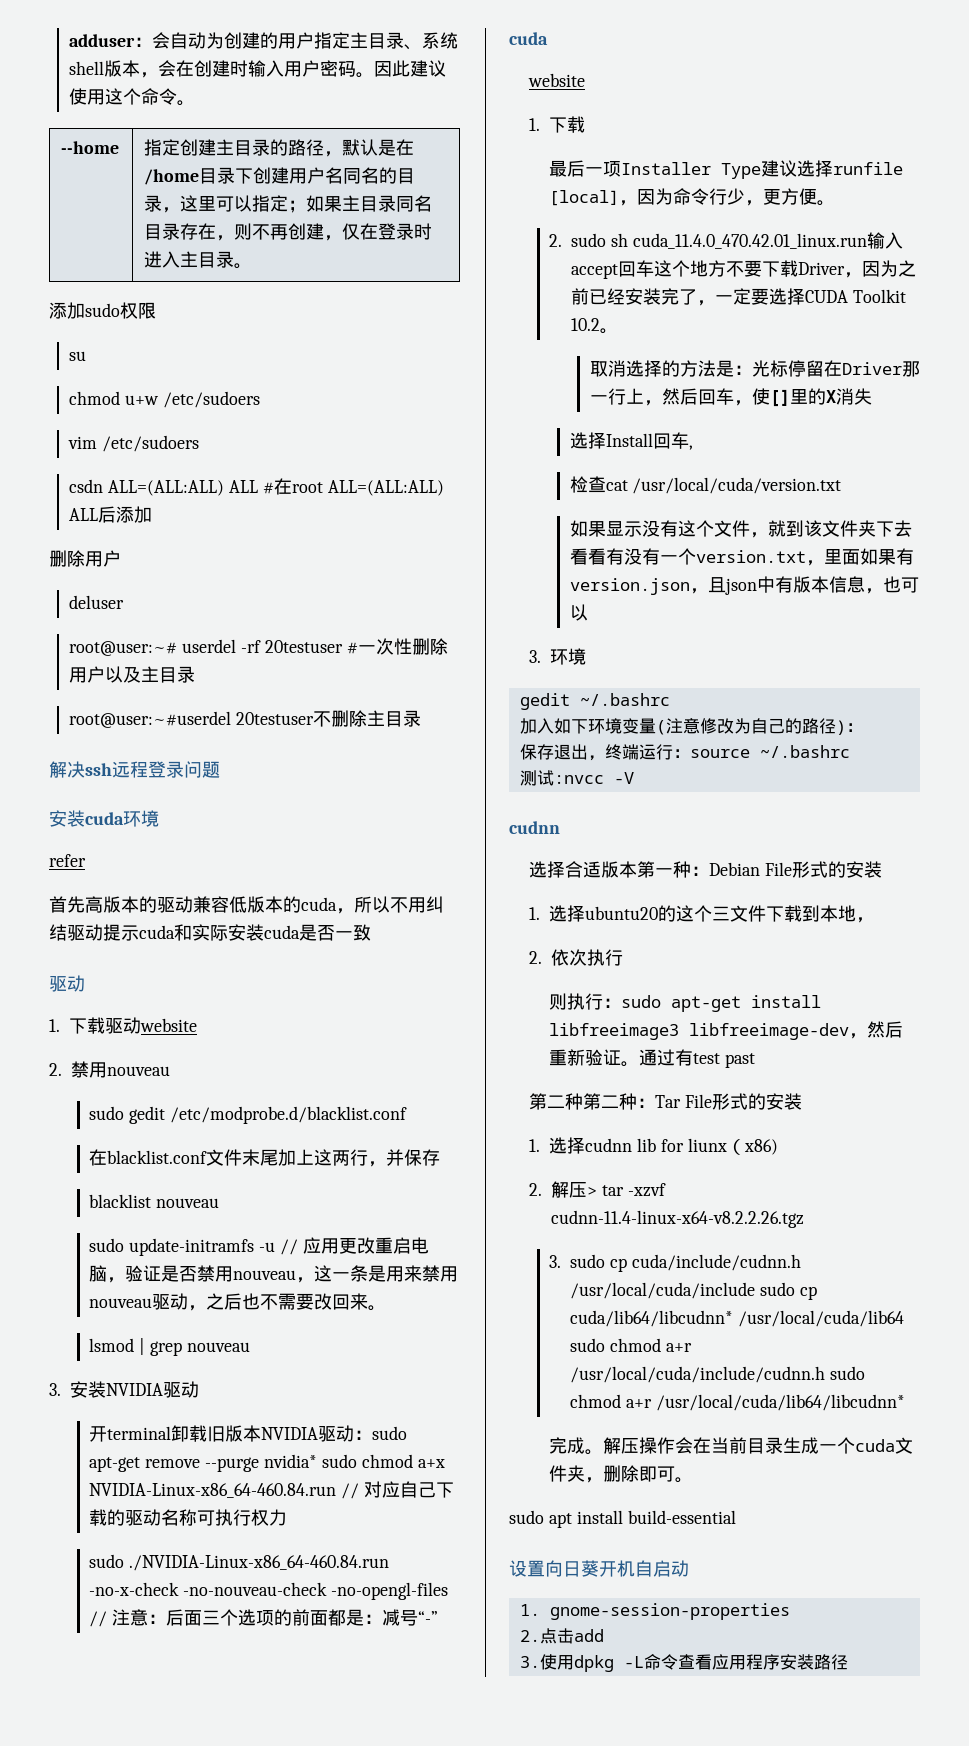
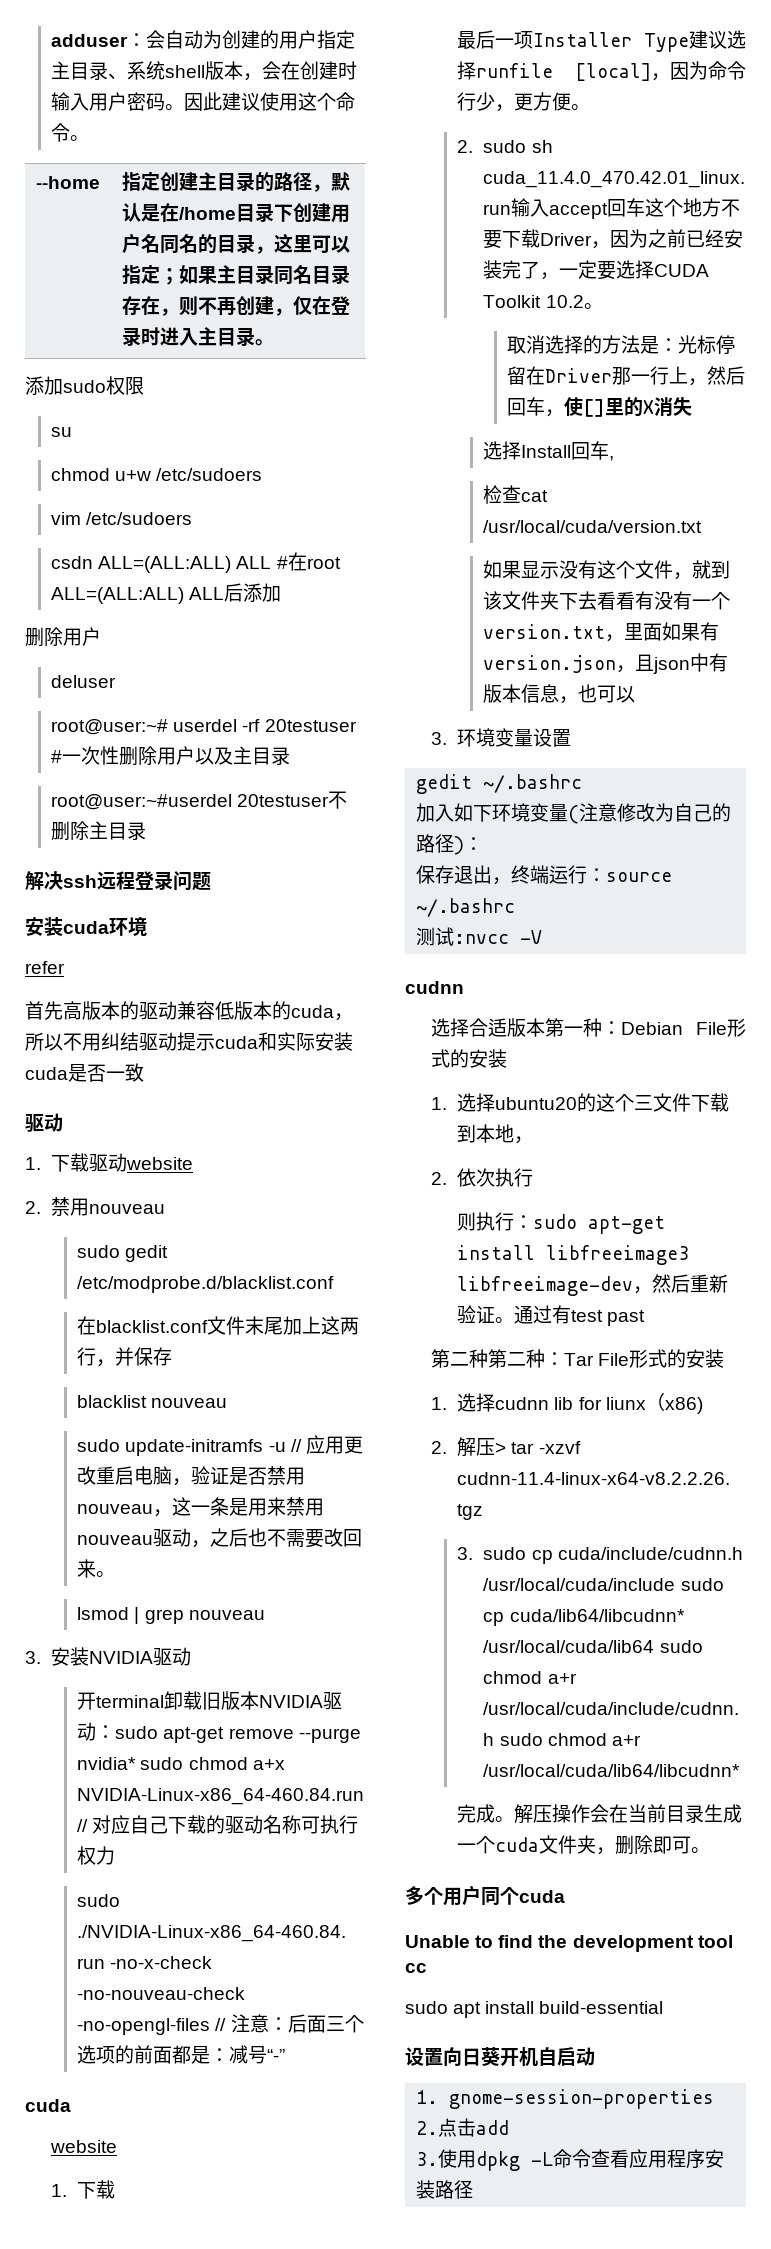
- 3.环境
+ 3.环境变量设置
+ 多个用户同个cuda
+ Unable to find the development tool cc

